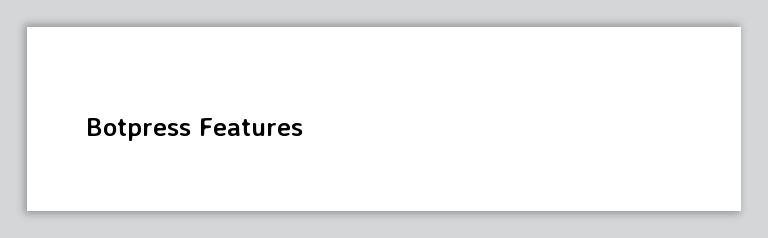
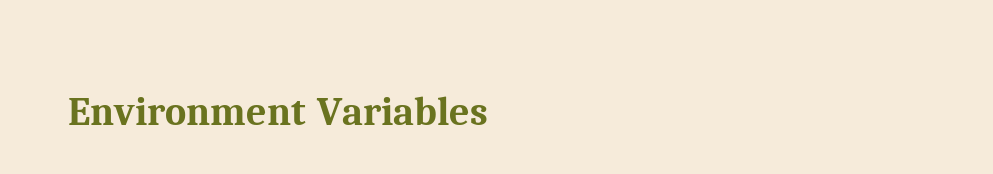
- Botpress Features
+ Environment Variables

